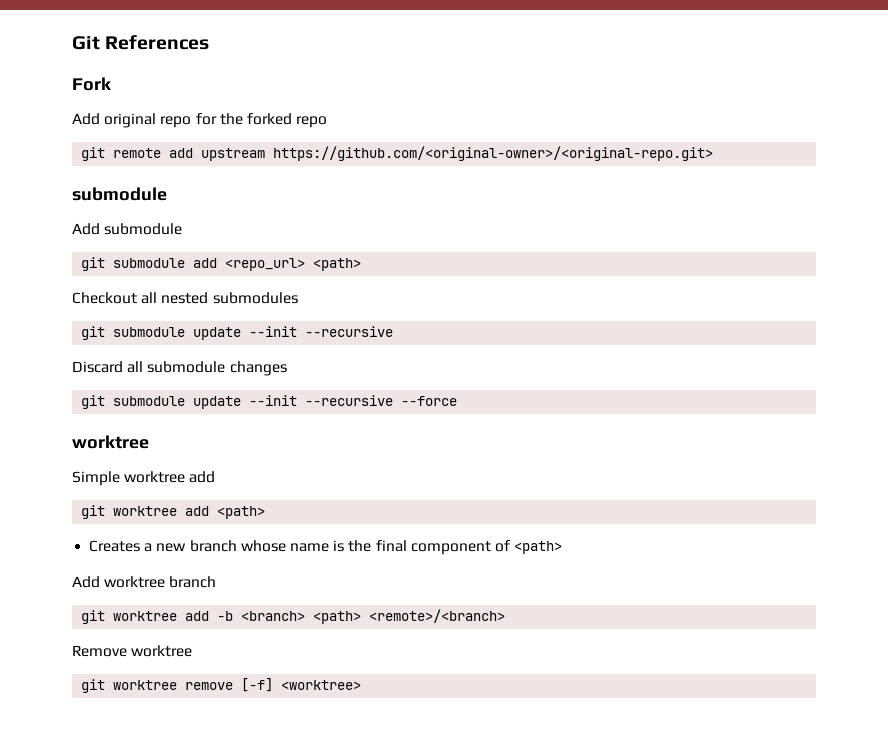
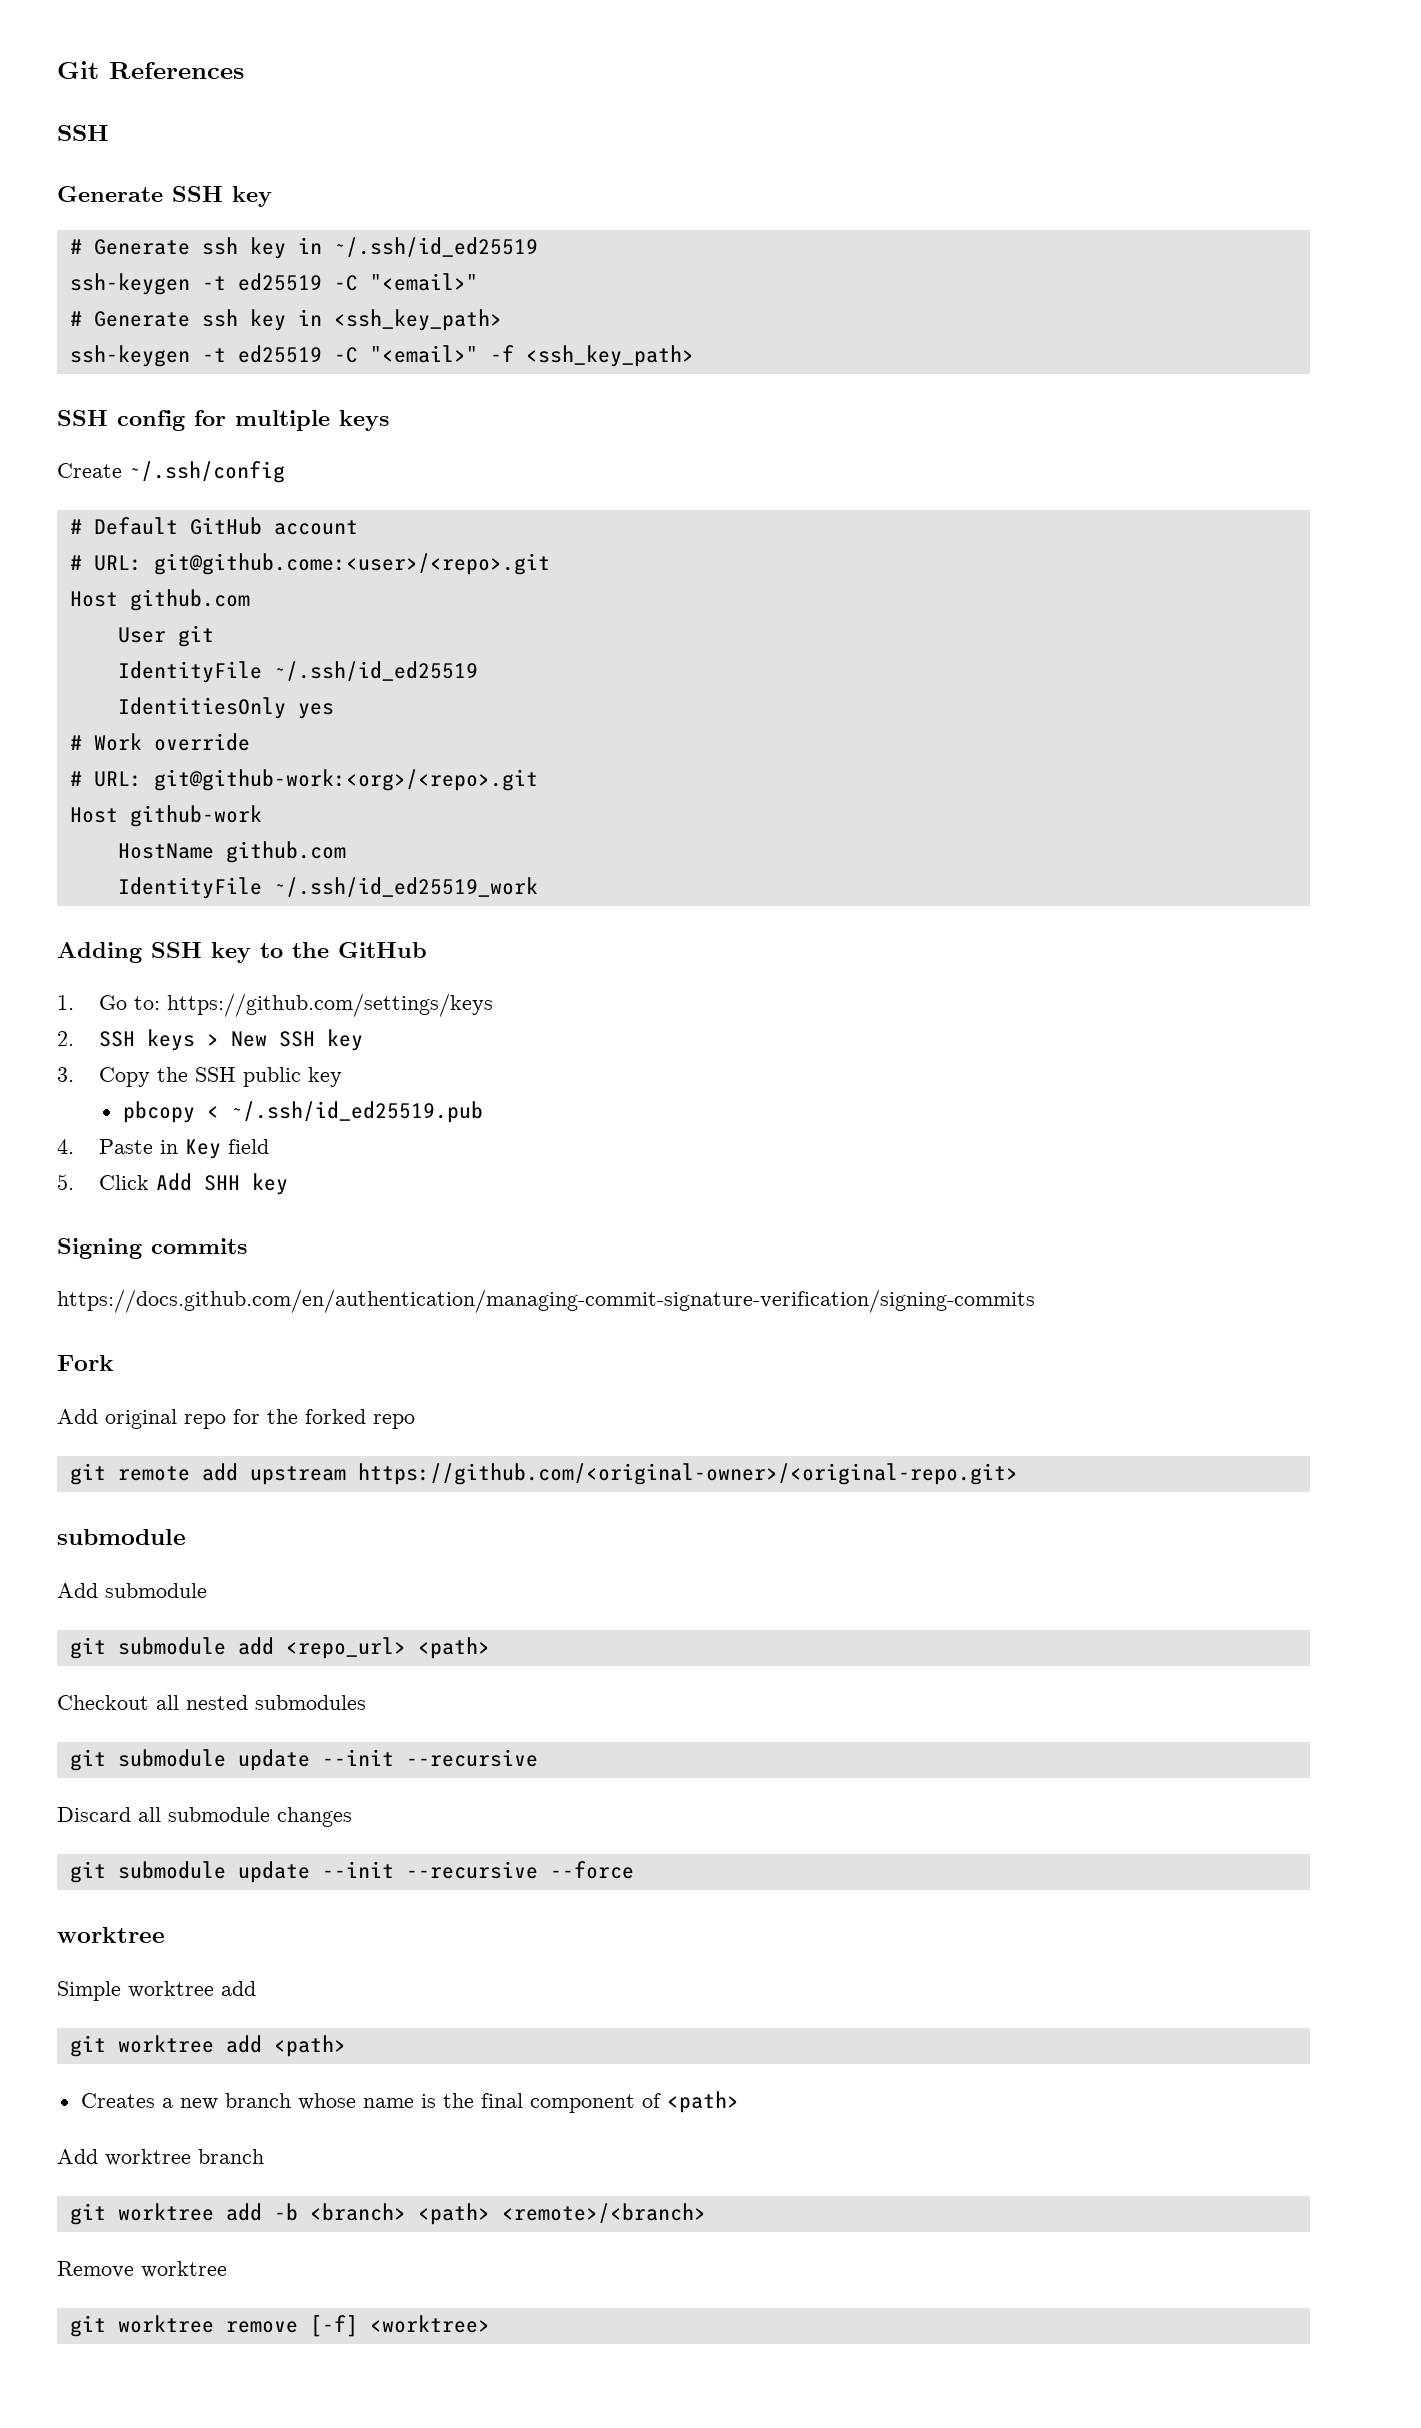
  Git References
+ SSH
+ Generate SSH key
+ # Generate ssh key in ~/.ssh/id_ed25519
+ ssh-keygen -t ed25519 -C "<email>"
+ # Generate ssh key in <ssh_key_path>
+ ssh-keygen -t ed25519 -C "<email>" -f <ssh_key_path>
+ SSH config for multiple keys
+ Create ~/.ssh/config
+ # Default GitHub account
+ # URL: git@github.come:<user>/<repo>.git
+ Host github.com
+ User git
+ IdentityFile ~/.ssh/id_ed25519
+ IdentitiesOnly yes
+ # Work override
+ # URL: git@github-work:<org>/<repo>.git
+ Host github-work
+ HostName github.com
+ IdentityFile ~/.ssh/id_ed25519_work
+ Adding SSH key to the GitHub
+ 1. Go to: https://github.com/settings/keys
+ 2. SSH keys > New SSH key
+ 3. Copy the SSH public key
+ pbcopy < ~/.ssh/id_ed25519.pub
+ 4. Paste in Key field
+ 5. Click Add SHH key
+ Signing commits
+ https://docs.github.com/en/authentication/managing-commit-signature-verification/signing-commits

